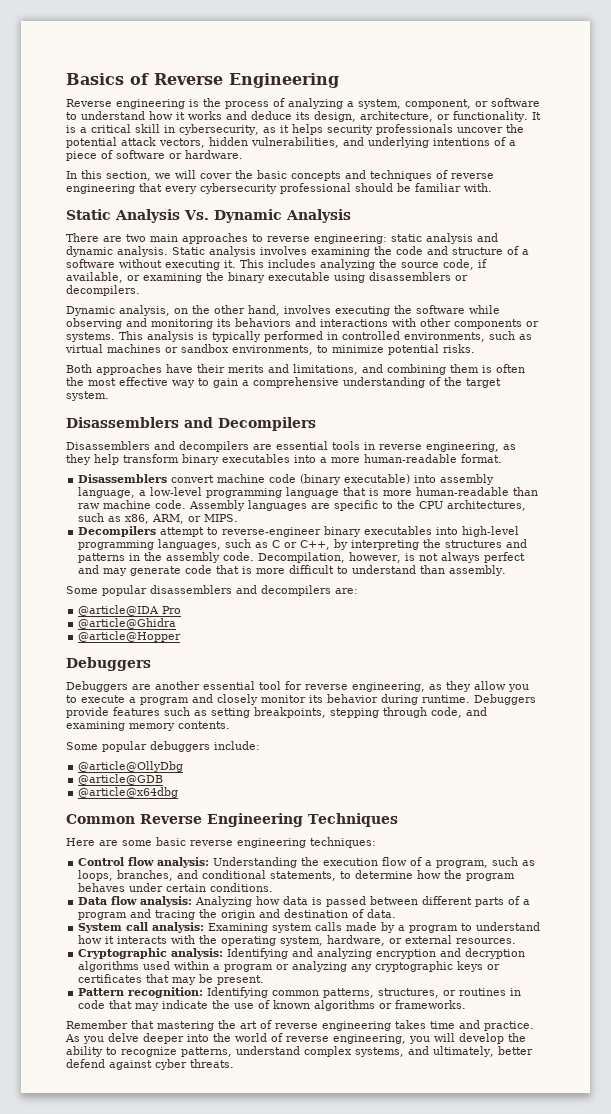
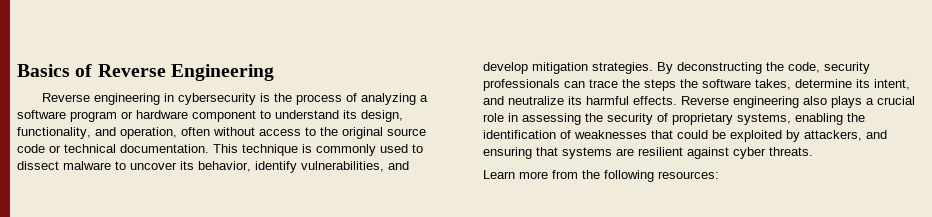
- Reverse engineering is the process of analyzing a system, component, or software to understand how it works and deduce its design, architecture, or functionality. It is a critical skill in cybersecurity, as it helps security professionals uncover the potential attack vectors, hidden vulnerabilities, and underlying intentions of a piece of software or hardware.
- In this section, we will cover the basic concepts and techniques of reverse engineering that every cybersecurity professional should be familiar with.
- Static Analysis Vs. Dynamic Analysis
- There are two main approaches to reverse engineering: static analysis and dynamic analysis. Static analysis involves examining the code and structure of a software without executing it. This includes analyzing the source code, if available, or examining the binary executable using disassemblers or decompilers.
- Dynamic analysis, on the other hand, involves executing the software while observing and monitoring its behaviors and interactions with other components or systems. This analysis is typically performed in controlled environments, such as virtual machines or sandbox environments, to minimize potential risks.
- Both approaches have their merits and limitations, and combining them is often the most effective way to gain a comprehensive understanding of the target system.
- Disassemblers and Decompilers
- Disassemblers and decompilers are essential tools in reverse engineering, as they help transform binary executables into a more human-readable format.
- Disassemblers convert machine code (binary executable) into assembly language, a low-level programming language that is more human-readable than raw machine code. Assembly languages are specific to the CPU architectures, such as x86, ARM, or MIPS.
- Decompilers attempt to reverse-engineer binary executables into high-level programming languages, such as C or C++, by interpreting the structures and patterns in the assembly code. Decompilation, however, is not always perfect and may generate code that is more difficult to understand than assembly.
- Some popular disassemblers and decompilers are:
- @article@IDA Pro
- @article@Ghidra
- @article@Hopper
- Debuggers
- Debuggers are another essential tool for reverse engineering, as they allow you to execute a program and closely monitor its behavior during runtime. Debuggers provide features such as setting breakpoints, stepping through code, and examining memory contents.
- Some popular debuggers include:
- @article@OllyDbg
- @article@GDB
- @article@x64dbg
- Common Reverse Engineering Techniques
- Here are some basic reverse engineering techniques:
- Control flow analysis: Understanding the execution flow of a program, such as loops, branches, and conditional statements, to determine how the program behaves under certain conditions.
- Data flow analysis: Analyzing how data is passed between different parts of a program and tracing the origin and destination of data.
- System call analysis: Examining system calls made by a program to understand how it interacts with the operating system, hardware, or external resources.
- Cryptographic analysis: Identifying and analyzing encryption and decryption algorithms used within a program or analyzing any cryptographic keys or certificates that may be present.
- Pattern recognition: Identifying common patterns, structures, or routines in code that may indicate the use of known algorithms or frameworks.
- Remember that mastering the art of reverse engineering takes time and practice. As you delve deeper into the world of reverse engineering, you will develop the ability to recognize patterns, understand complex systems, and ultimately, better defend against cyber threats.
+ Reverse engineering in cybersecurity is the process of analyzing a software program or hardware component to understand its design, functionality, and operation, often without access to the original source code or technical documentation. This technique is commonly used to dissect malware to uncover its behavior, identify vulnerabilities, and develop mitigation strategies. By deconstructing the code, security professionals can trace the steps the software takes, determine its intent, and neutralize its harmful effects. Reverse engineering also plays a crucial role in assessing the security of proprietary systems, enabling the identification of weaknesses that could be exploited by attackers, and ensuring that systems are resilient against cyber threats.
+ Learn more from the following resources:

